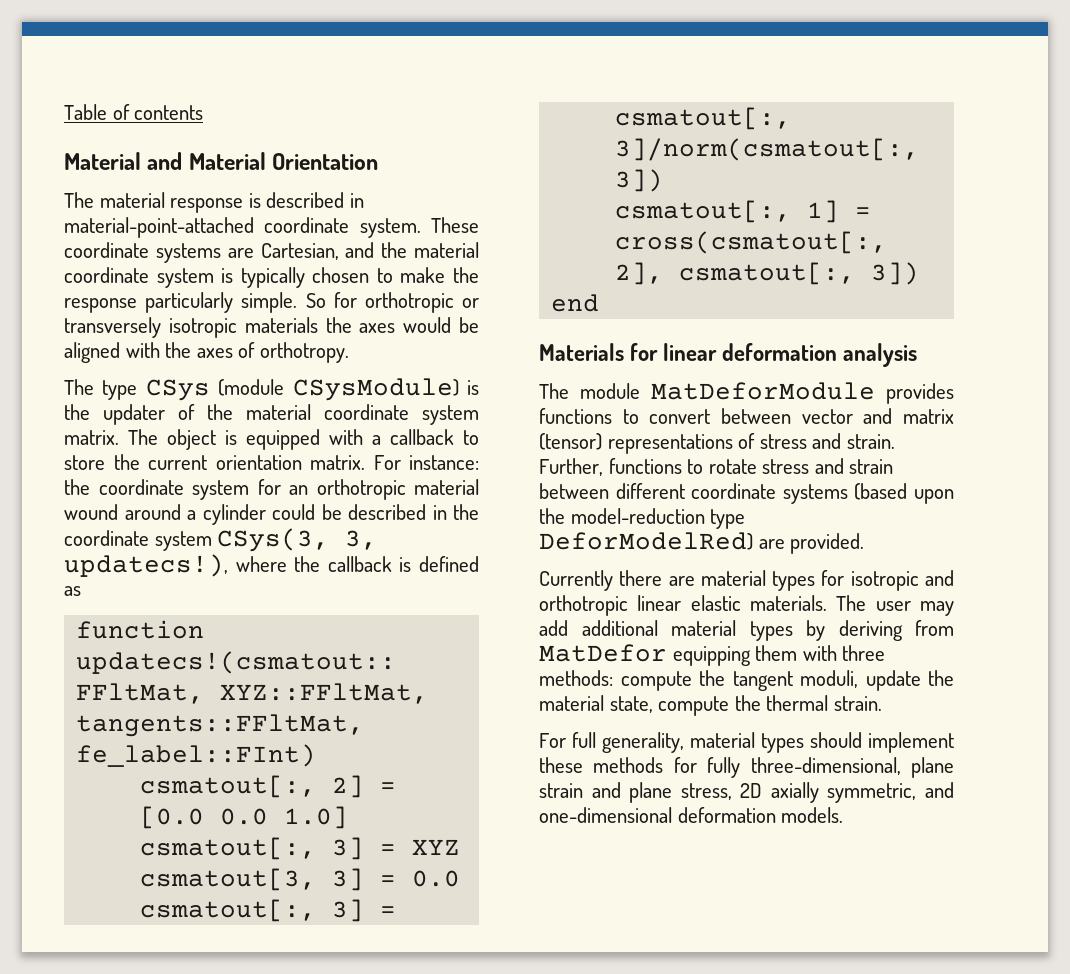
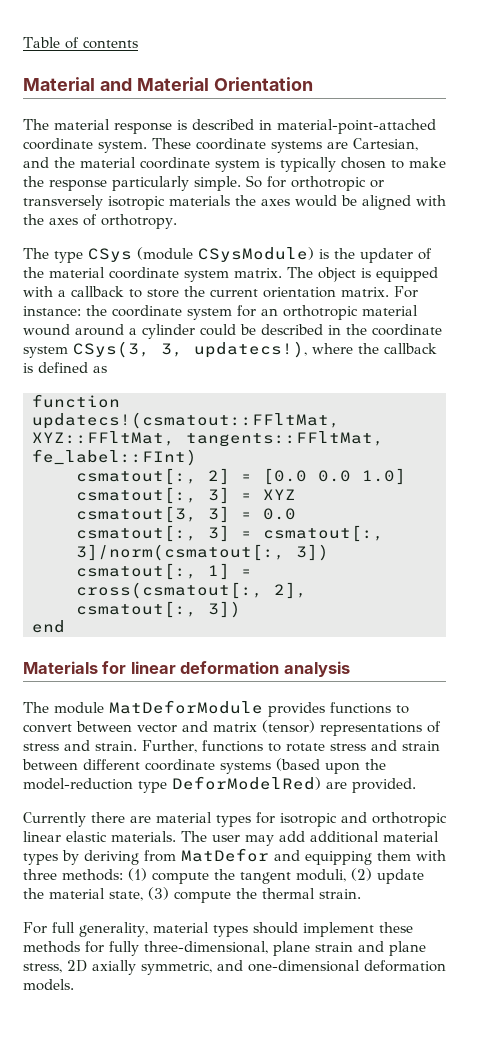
- The user may add additional material types by deriving from MatDefor equipping them with three methods: compute the tangent moduli, update the material state, compute the thermal strain.
+ The user may add additional material types by deriving from MatDefor and equipping them with three methods: (1) compute the tangent moduli, (2) update the material state, (3) compute the thermal strain.

